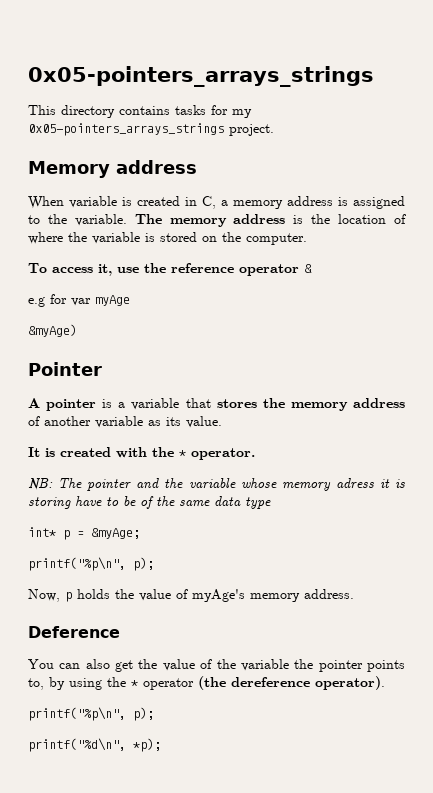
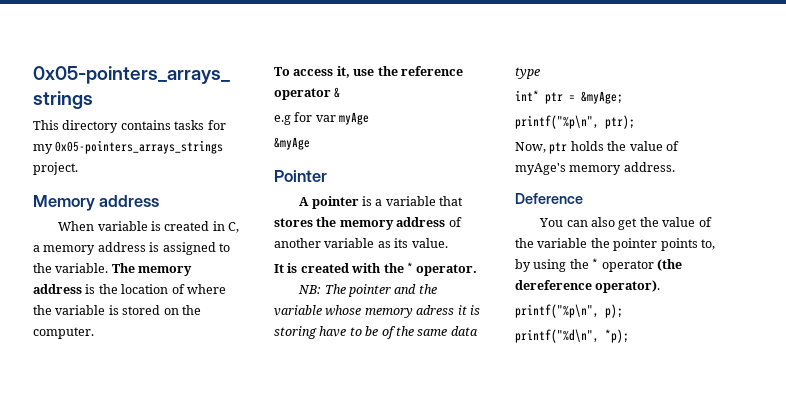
- &myAge)
+ &myAge
- int* p = &myAge;
- printf("%p\n", p);
+ int* ptr = &myAge;
+ printf("%p\n", ptr);
- Now, p holds the value of myAge's memory address.
+ Now, ptr holds the value of myAge's memory address.

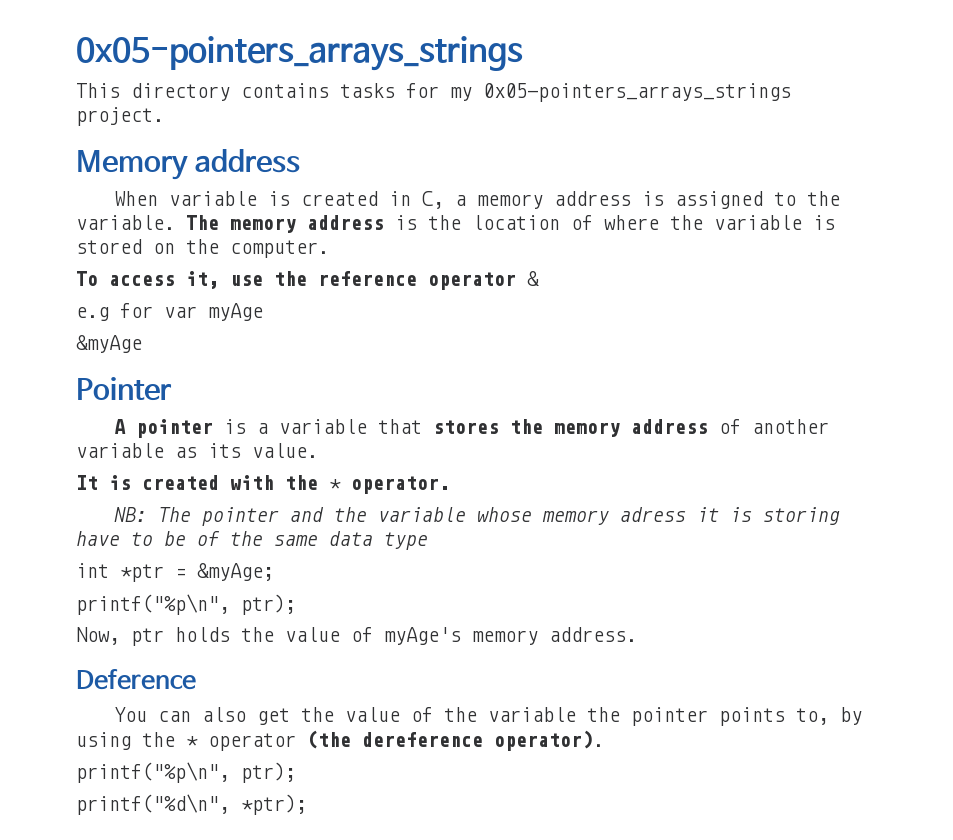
- int* ptr = &myAge;
+ int *ptr = &myAge;
  You can also get the value of the variable the pointer points to, by using the * operator (the dereference operator).
- printf("%p\n", p);
+ printf("%p\n", ptr);
- printf("%d\n", *p);
+ printf("%d\n", *ptr);

